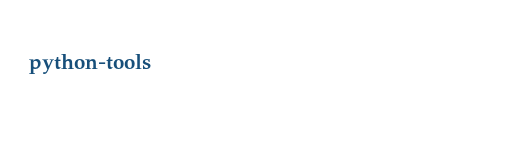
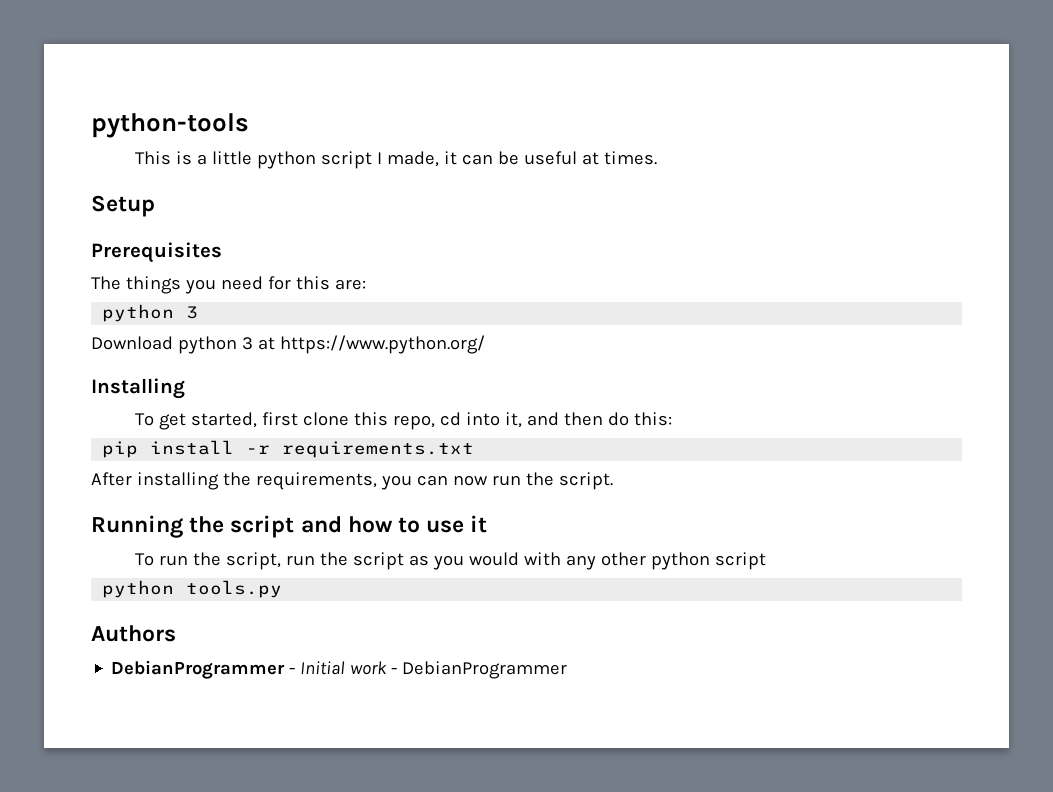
+ This is a little python script I made, it can be useful at times.
+ Setup
+ Prerequisites
+ The things you need for this are:
+ python 3
+ Download python 3 at https://www.python.org/
+ Installing
+ To get started, first clone this repo, cd into it, and then do this:
+ pip install -r requirements.txt
+ After installing the requirements, you can now run the script.
+ Running the script and how to use it
+ To run the script, run the script as you would with any other python script
+ python tools.py
+ Authors
+ DebianProgrammer - Initial work - DebianProgrammer

